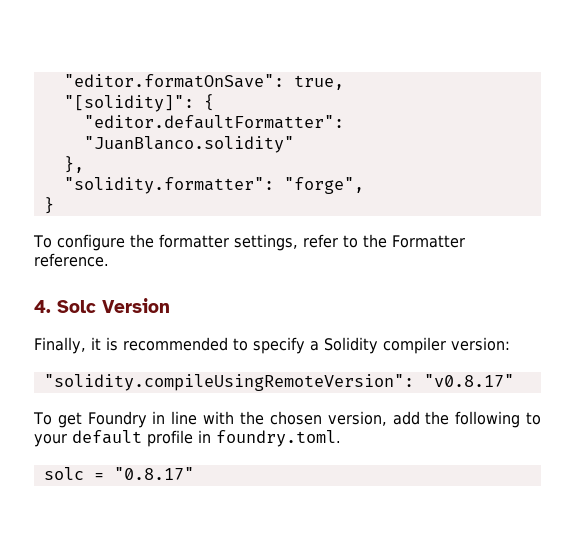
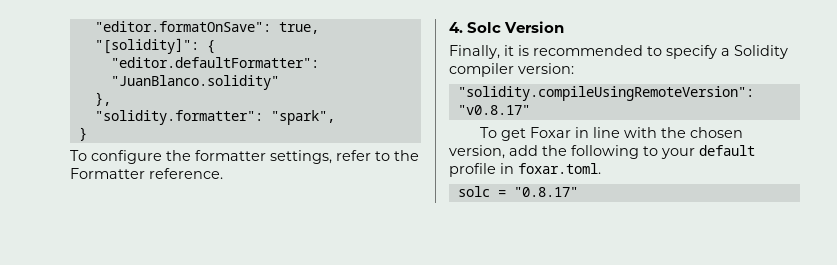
- "solidity.formatter": "forge",
+ "solidity.formatter": "spark",
- To get Foundry in line with the chosen version, add the following to your default profile in foundry.toml.
+ To get Foxar in line with the chosen version, add the following to your default profile in foxar.toml.

